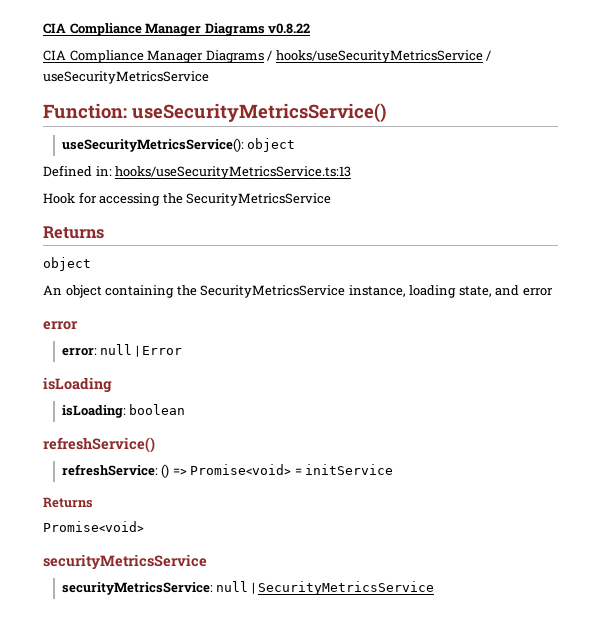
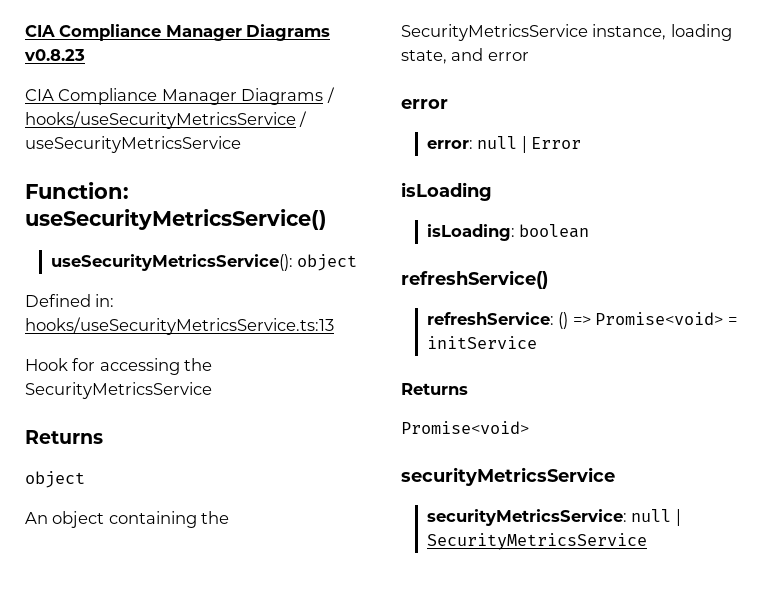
- CIA Compliance Manager Diagrams v0.8.22
+ CIA Compliance Manager Diagrams v0.8.23

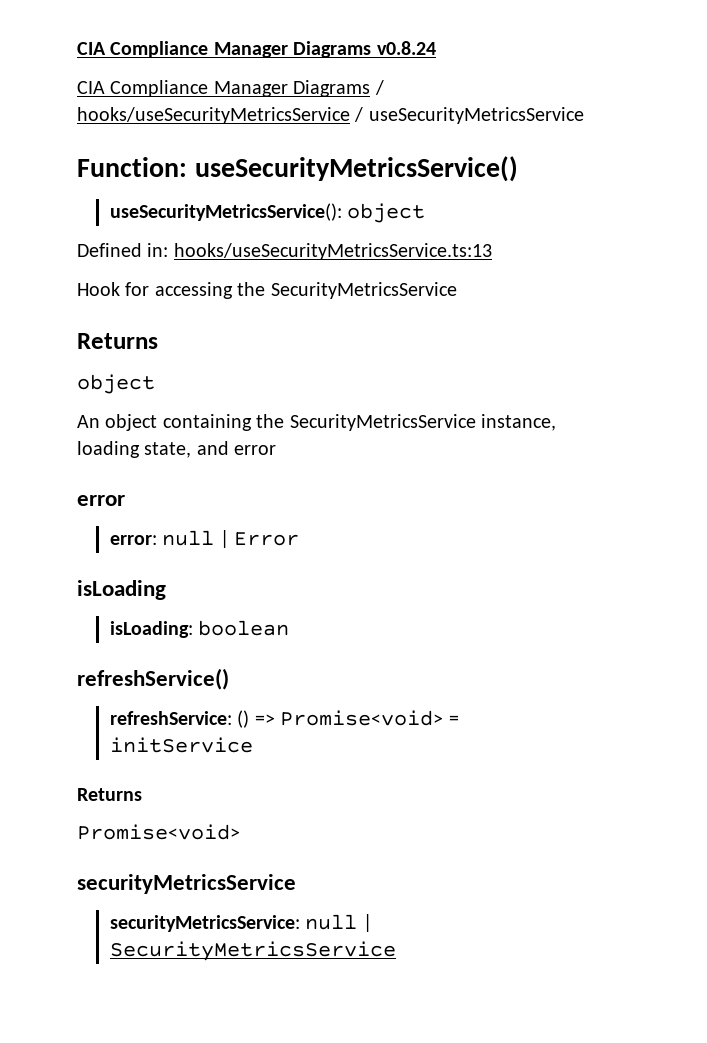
- CIA Compliance Manager Diagrams v0.8.23
+ CIA Compliance Manager Diagrams v0.8.24

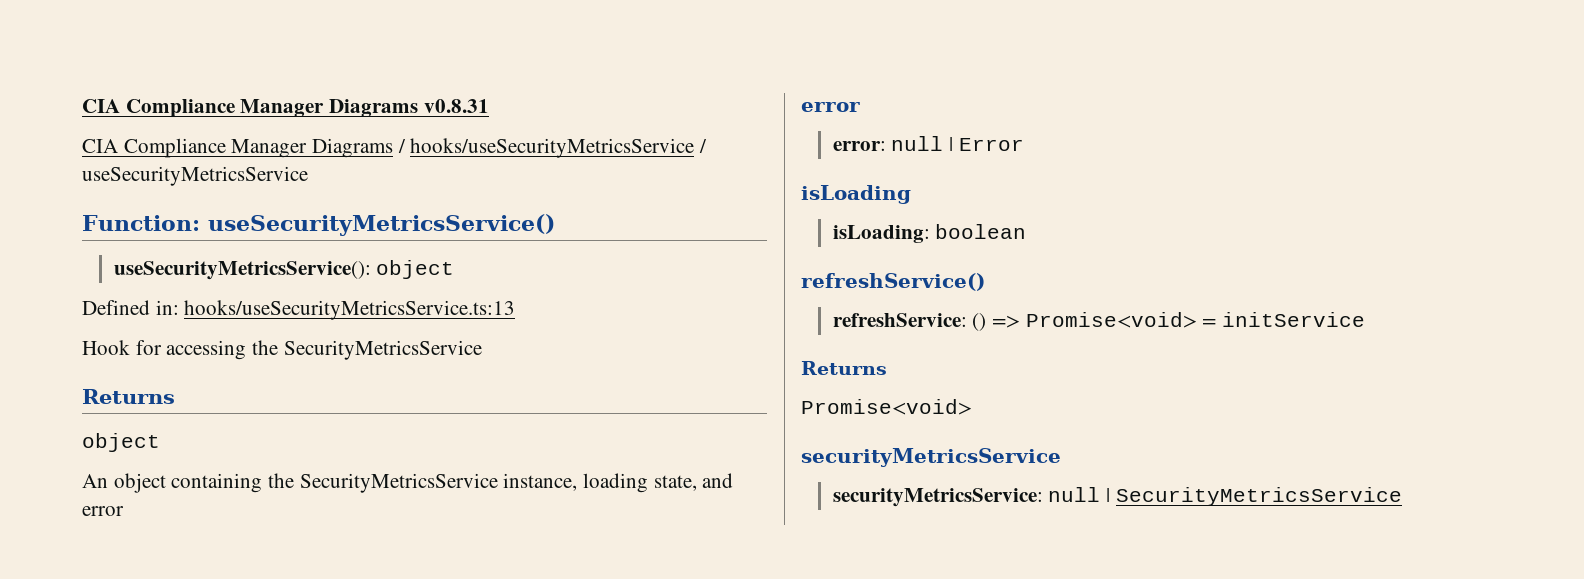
- CIA Compliance Manager Diagrams v0.8.24
+ CIA Compliance Manager Diagrams v0.8.31

